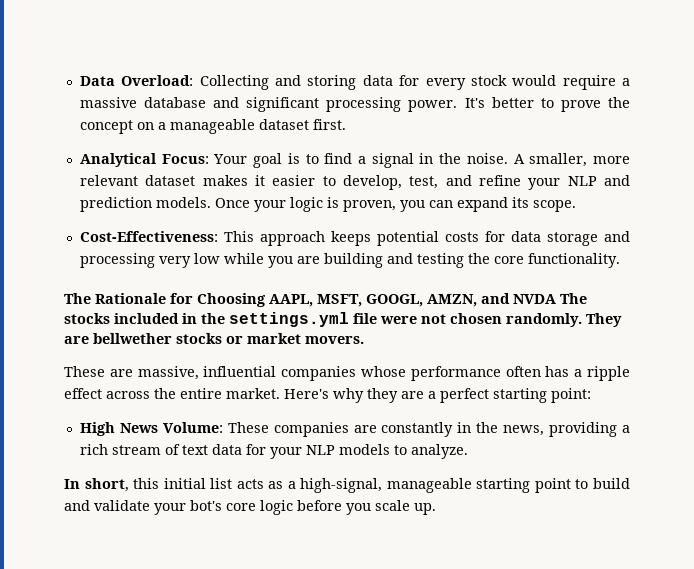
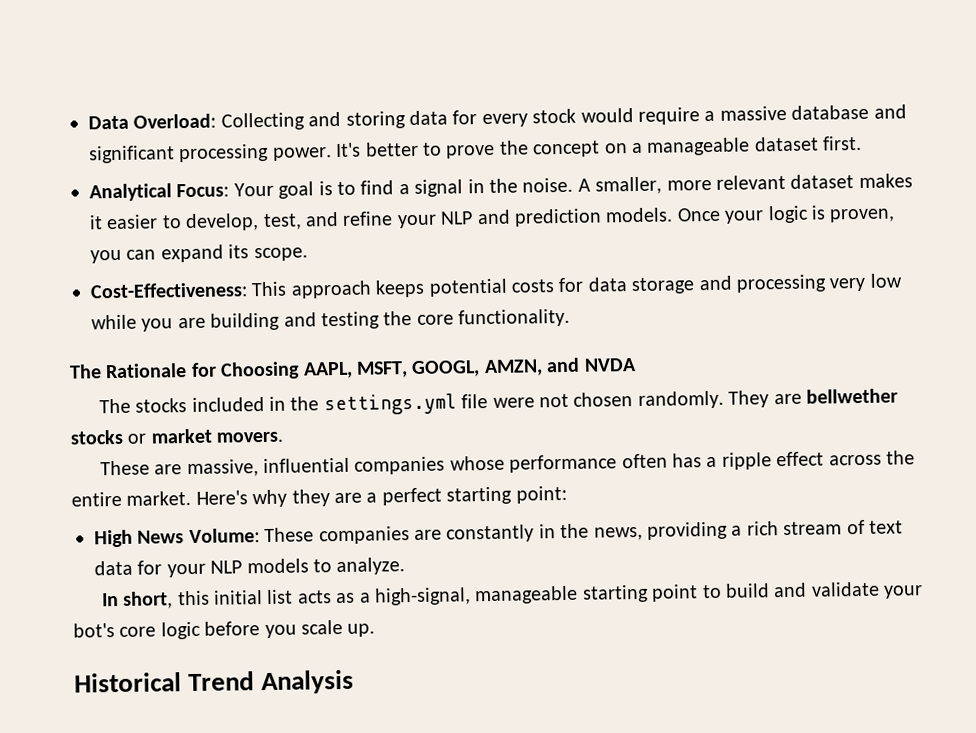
- The Rationale for Choosing AAPL, MSFT, GOOGL, AMZN, and NVDA The stocks included in the settings.yml file were not chosen randomly.
+ The Rationale for Choosing AAPL, MSFT, GOOGL, AMZN, and NVDA
+ The stocks included in the settings.yml file were not chosen randomly.
+ Historical Trend Analysis

